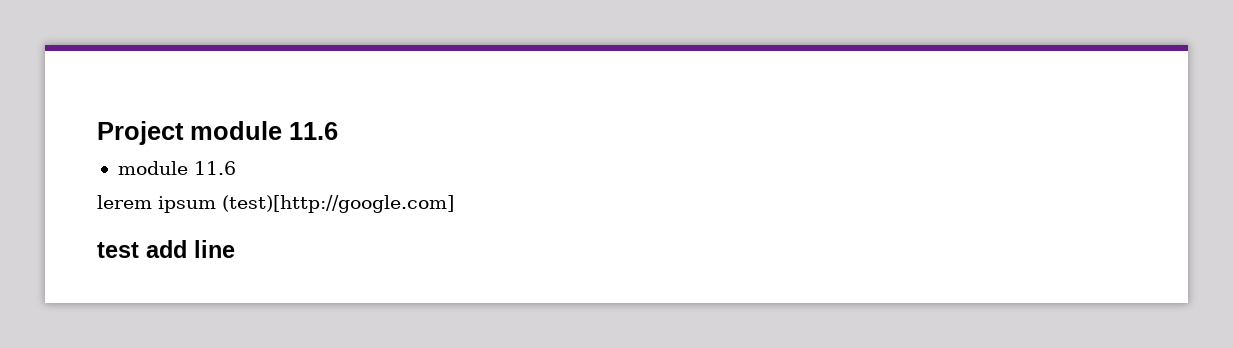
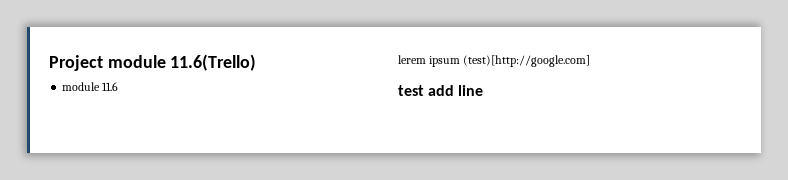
- Project module 11.6
+ Project module 11.6(Trello)

